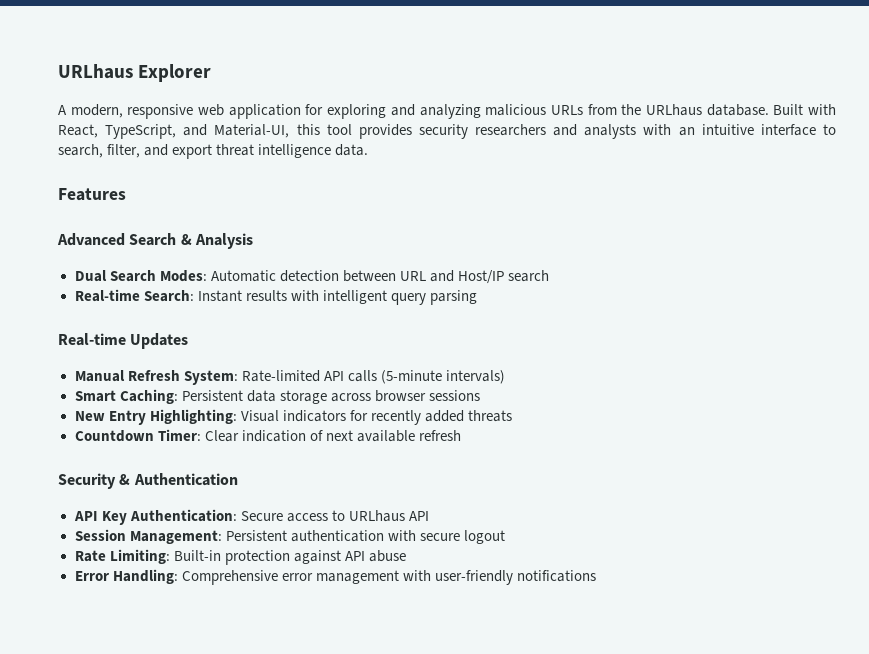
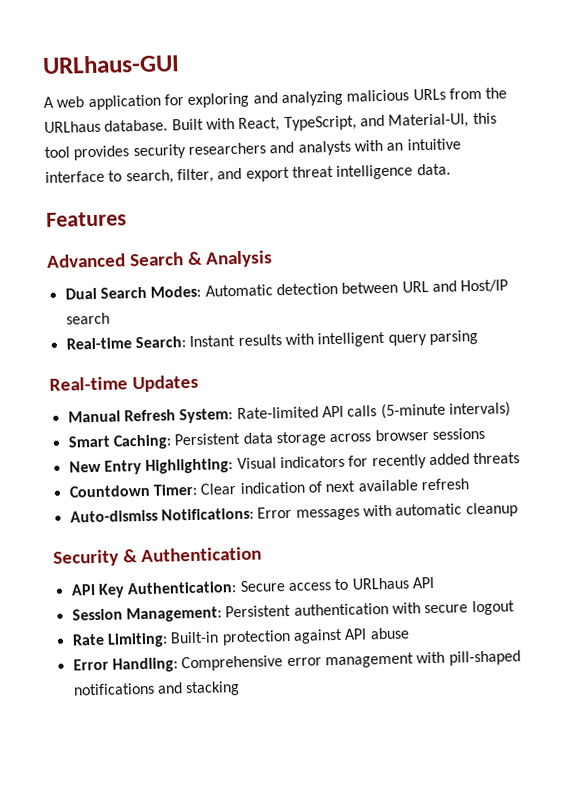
- URLhaus Explorer
+ URLhaus-GUI
- A modern, responsive web application for exploring and analyzing malicious URLs from the URLhaus database.
+ A web application for exploring and analyzing malicious URLs from the URLhaus database.
+ Auto-dismiss Notifications: Error messages with automatic cleanup
- Error Handling: Comprehensive error management with user-friendly notifications
+ Error Handling: Comprehensive error management with pill-shaped notifications and stacking

